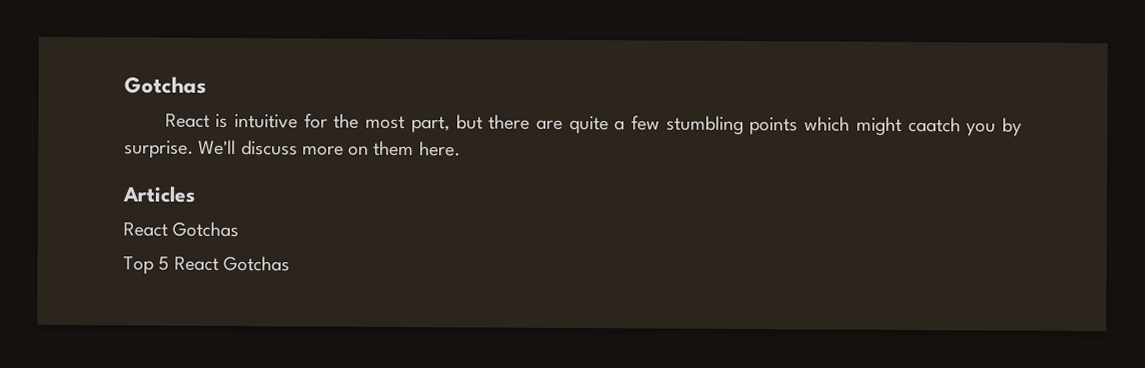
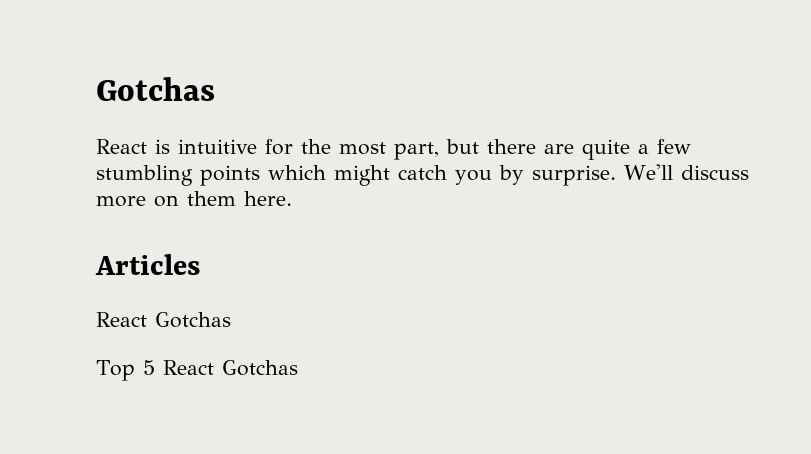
- React is intuitive for the most part, but there are quite a few stumbling points which might caatch you by surprise.
+ React is intuitive for the most part, but there are quite a few stumbling points which might catch you by surprise.

